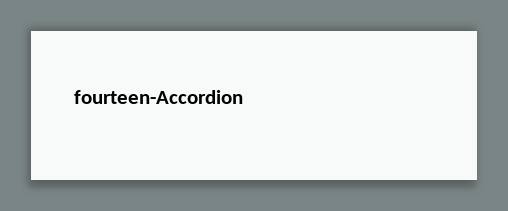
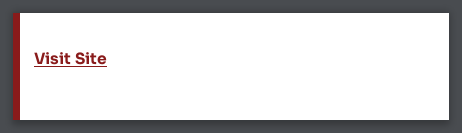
- fourteen-Accordion
+ Visit Site

